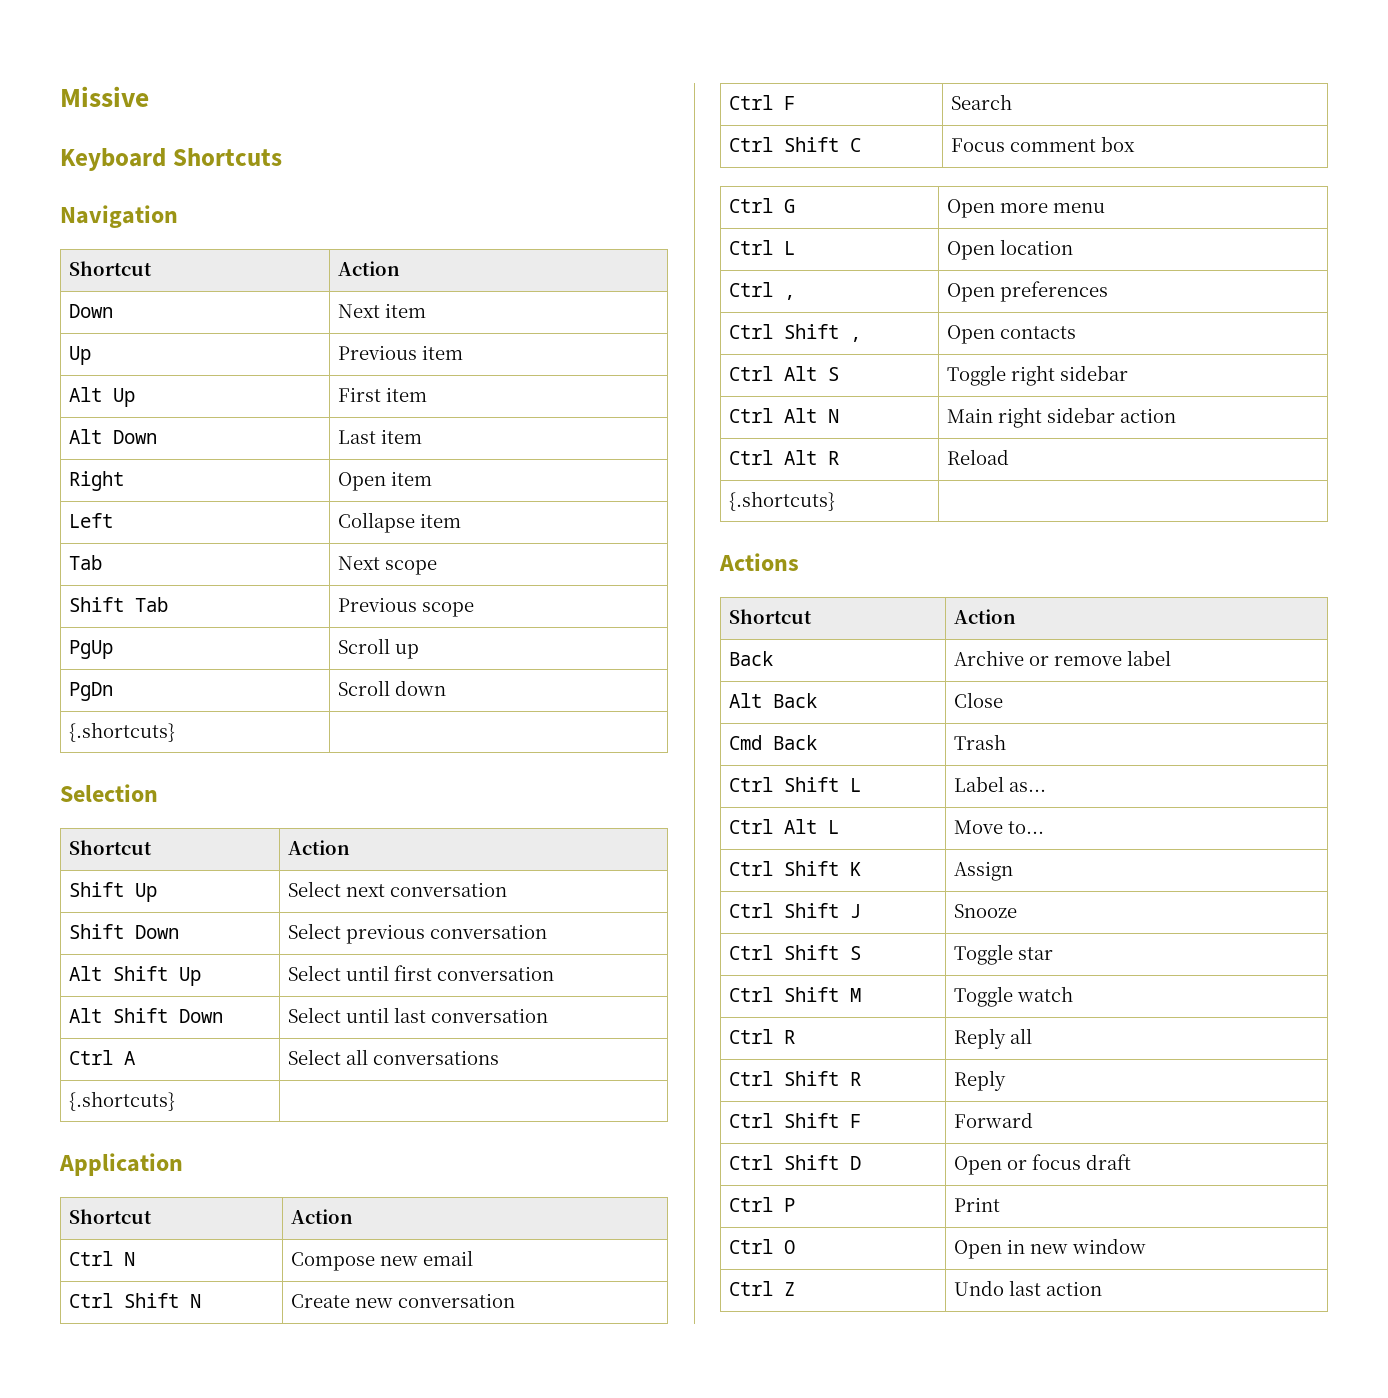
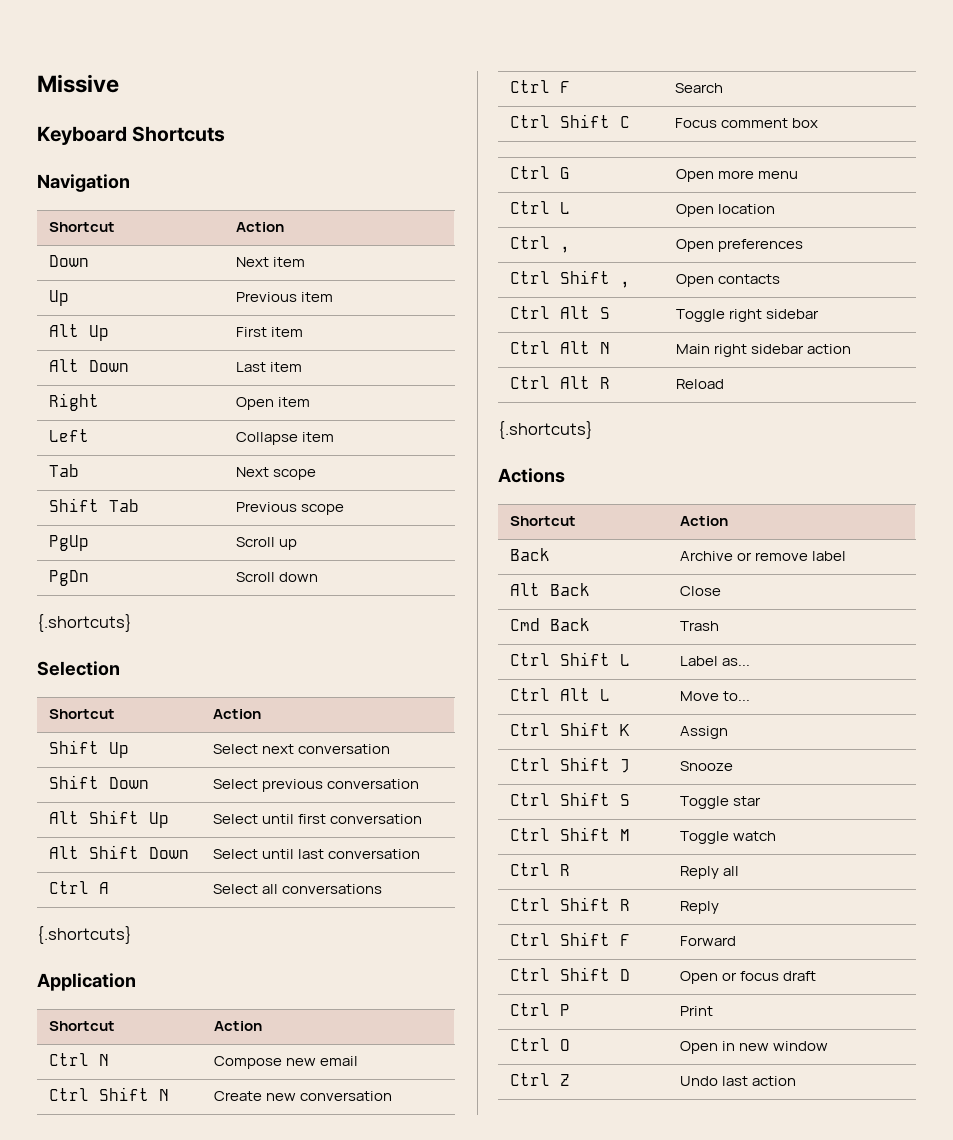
  PgDn | Scroll down
- {.shortcuts} |
+ {.shortcuts}
  Ctrl A | Select all conversations
- {.shortcuts} |
+ {.shortcuts}
  Ctrl Alt R | Reload
- {.shortcuts} |
+ {.shortcuts}

